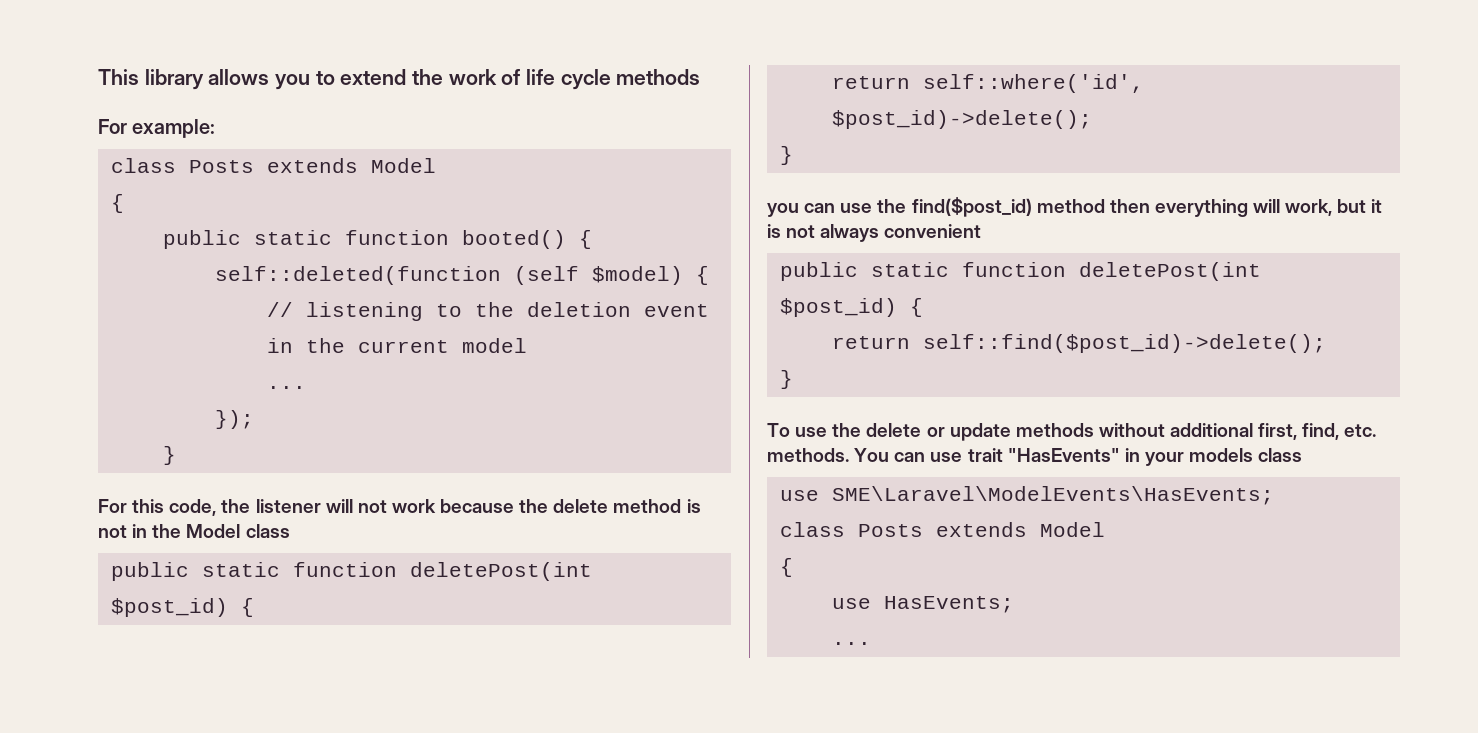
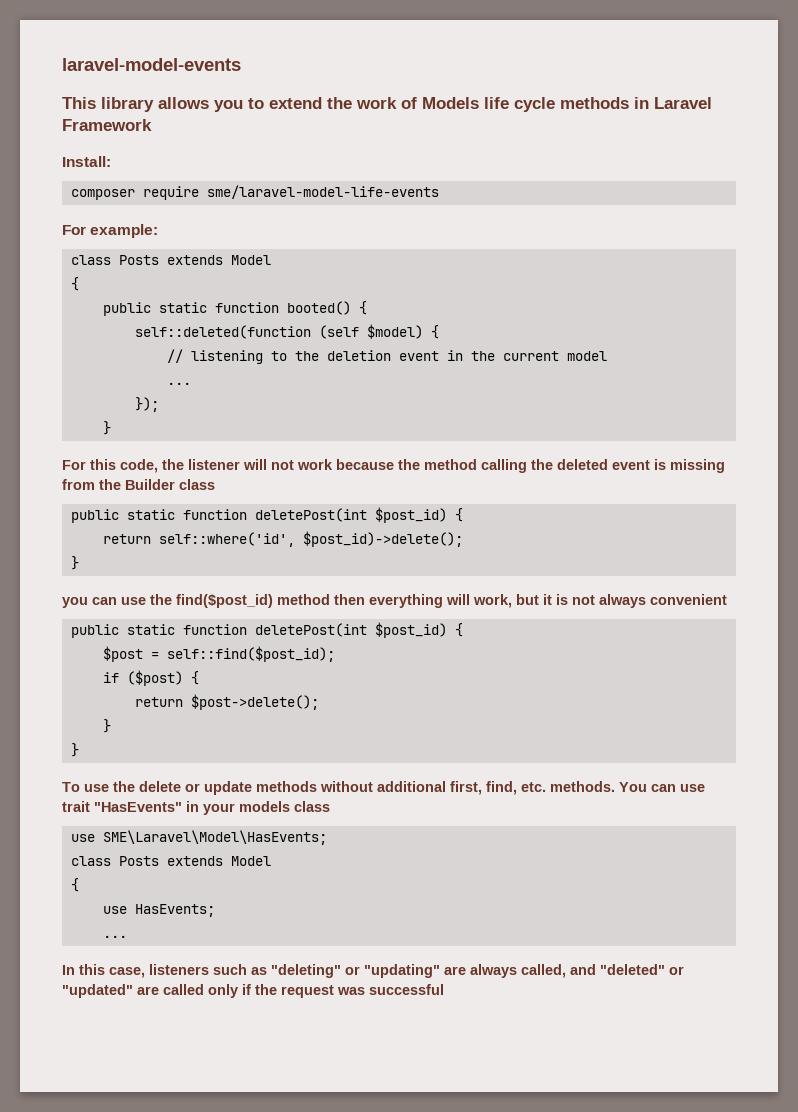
+ laravel-model-events
- This library allows you to extend the work of life cycle methods
+ This library allows you to extend the work of Models life cycle methods in Laravel Framework
+ Install:
+ composer require sme/laravel-model-life-events
- For this code, the listener will not work because the delete method is not in the Model class
+ For this code, the listener will not work because the method calling the deleted event is missing from the Builder class
- return self::find($post_id)->delete();
+ $post = self::find($post_id);
+ if ($post) {
+ return $post->delete();
+ }
- use SME\Laravel\ModelEvents\HasEvents;
+ use SME\Laravel\Model\HasEvents;
+ In this case, listeners such as "deleting" or "updating" are always called, and "deleted" or "updated" are called only if the request was successful

